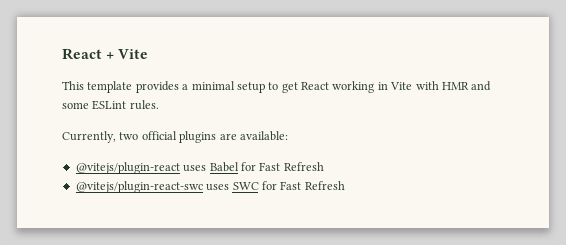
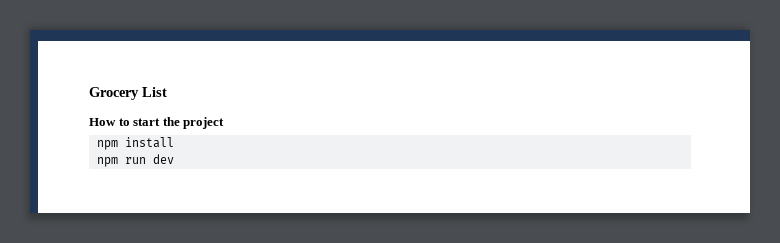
- React + Vite
- This template provides a minimal setup to get React working in Vite with HMR and some ESLint rules.
- Currently, two official plugins are available:
- @vitejs/plugin-react uses Babel for Fast Refresh
- @vitejs/plugin-react-swc uses SWC for Fast Refresh
+ Grocery List
+ How to start the project
+ npm install
+ npm run dev

